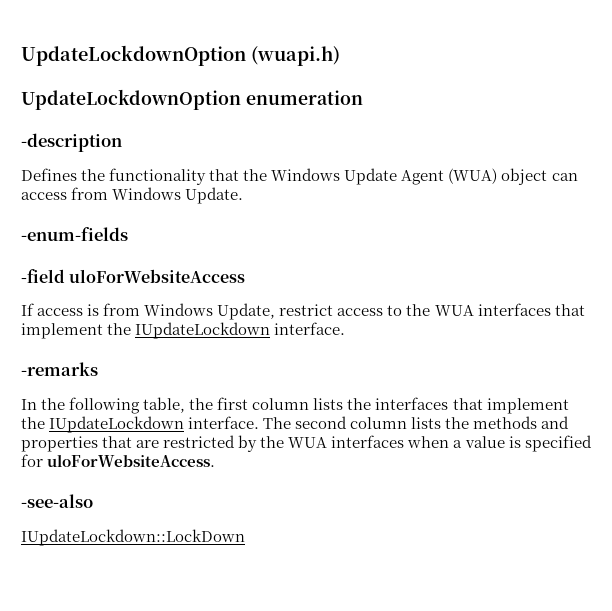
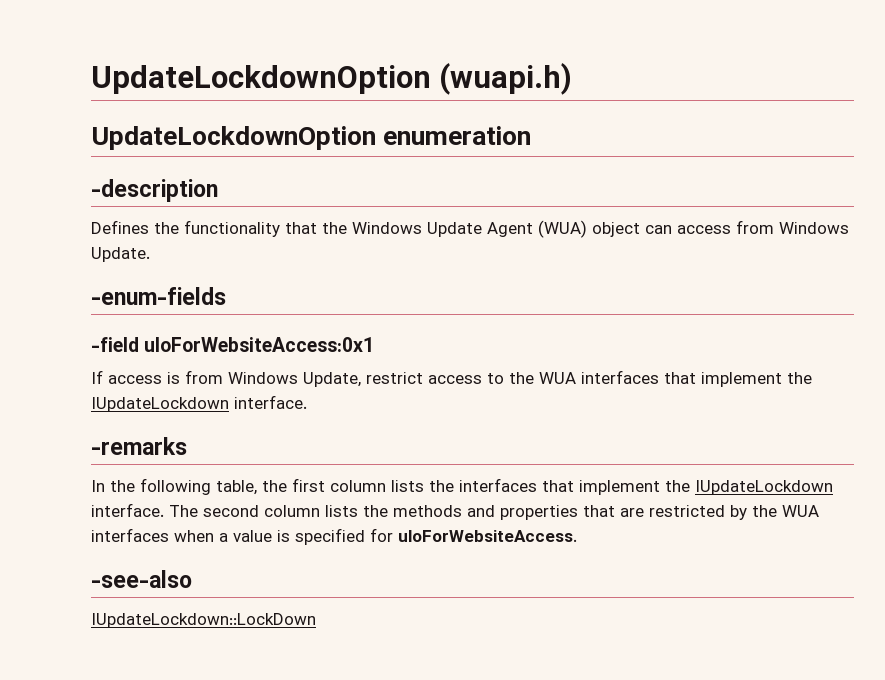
- -field uloForWebsiteAccess
+ -field uloForWebsiteAccess:0x1

